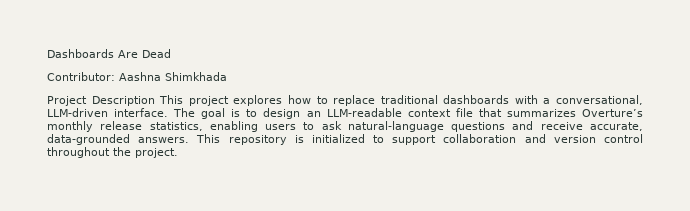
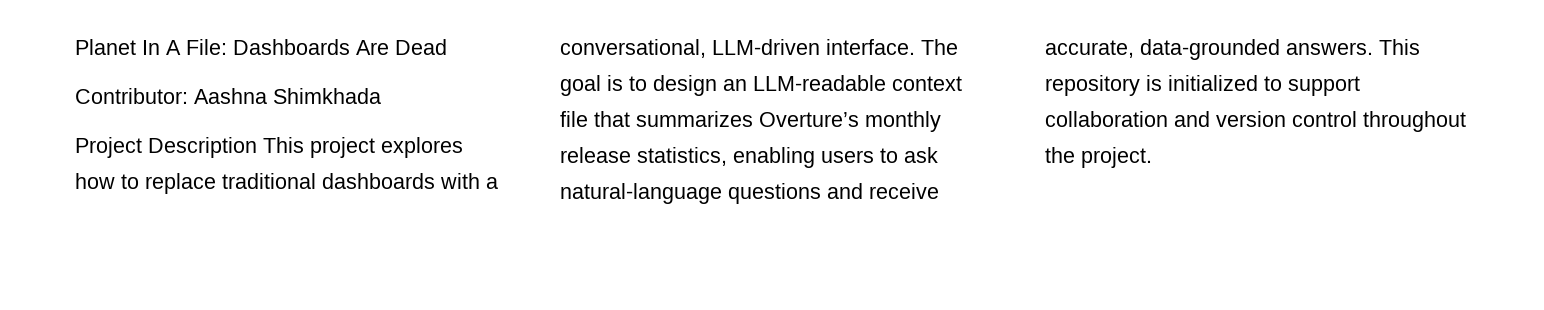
- Dashboards Are Dead
+ Planet In A File: Dashboards Are Dead

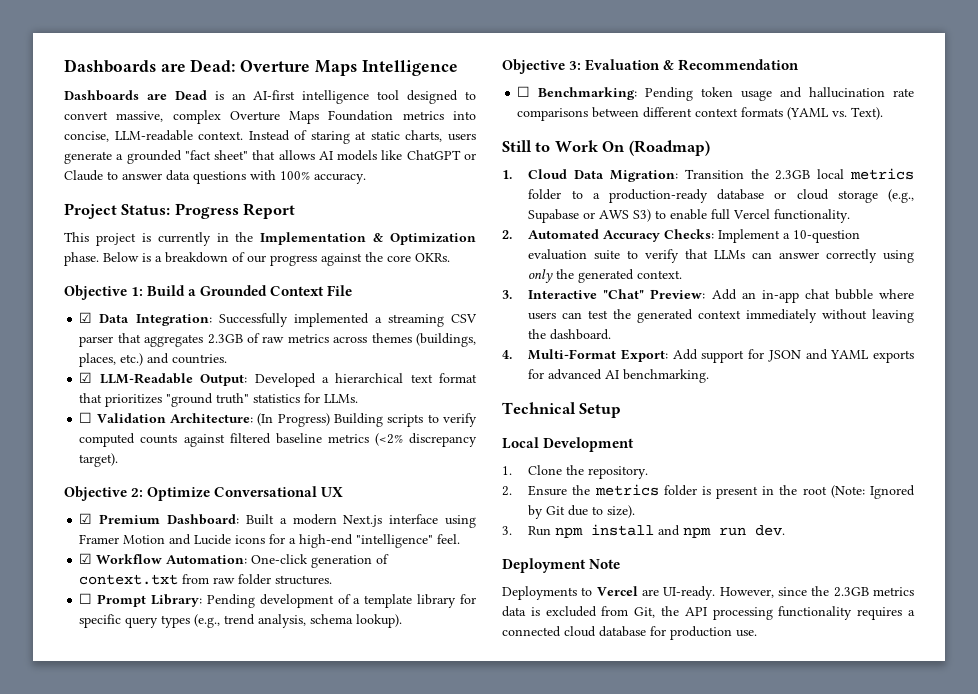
- Planet In A File: Dashboards Are Dead
- Contributor: Aashna Shimkhada
- Project Description This project explores how to replace traditional dashboards with a conversational, LLM‑driven interface. The goal is to design an LLM‑readable context file that summarizes Overture’s monthly release statistics, enabling users to ask natural‑language questions and receive accurate, data‑grounded answers. This repository is initialized to support collaboration and version control throughout the project.
+ Dashboards are Dead: Overture Maps Intelligence
+ Dashboards are Dead is an AI-first intelligence tool designed to convert massive, complex Overture Maps Foundation metrics into concise, LLM-readable context. Instead of staring at static charts, users generate a grounded "fact sheet" that allows AI models like ChatGPT or Claude to answer data questions with 100% accuracy.
+ Project Status: Progress Report
+ This project is currently in the Implementation & Optimization phase. Below is a breakdown of our progress against the core OKRs.
+ Objective 1: Build a Grounded Context File
+ ☑ Data Integration: Successfully implemented a streaming CSV parser that aggregates 2.3GB of raw metrics across themes (buildings, places, etc.) and countries.
+ ☑ LLM-Readable Output: Developed a hierarchical text format that prioritizes "ground truth" statistics for LLMs.
+ ☐ Validation Architecture: (In Progress) Building scripts to verify computed counts against filtered baseline metrics (<2% discrepancy target).
+ Objective 2: Optimize Conversational UX
+ ☑ Premium Dashboard: Built a modern Next.js interface using Framer Motion and Lucide icons for a high-end "intelligence" feel.
+ ☑ Workflow Automation: One-click generation of context.txt from raw folder structures.
+ ☐ Prompt Library: Pending development of a template library for specific query types (e.g., trend analysis, schema lookup).
+ Objective 3: Evaluation & Recommendation
+ ☐ Benchmarking: Pending token usage and hallucination rate comparisons between different context formats (YAML vs. Text).
+ Still to Work On (Roadmap)
+ 1. Cloud Data Migration: Transition the 2.3GB local metrics folder to a production-ready database or cloud storage (e.g., Supabase or AWS S3) to enable full Vercel functionality.
+ 2. Automated Accuracy Checks: Implement a 10-question evaluation suite to verify that LLMs can answer correctly using only the generated context.
+ 3. Interactive "Chat" Preview: Add an in-app chat bubble where users can test the generated context immediately without leaving the dashboard.
+ 4. Multi-Format Export: Add support for JSON and YAML exports for advanced AI benchmarking.
+ Technical Setup
+ Local Development
+ 1. Clone the repository.
+ 2. Ensure the metrics folder is present in the root (Note: Ignored by Git due to size).
+ 3. Run npm install and npm run dev.
+ Deployment Note
+ Deployments to Vercel are UI-ready. However, since the 2.3GB metrics data is excluded from Git, the API processing functionality requires a connected cloud database for production use.

